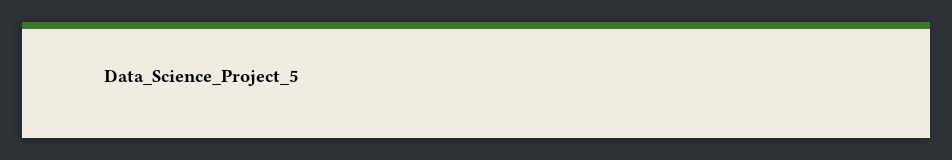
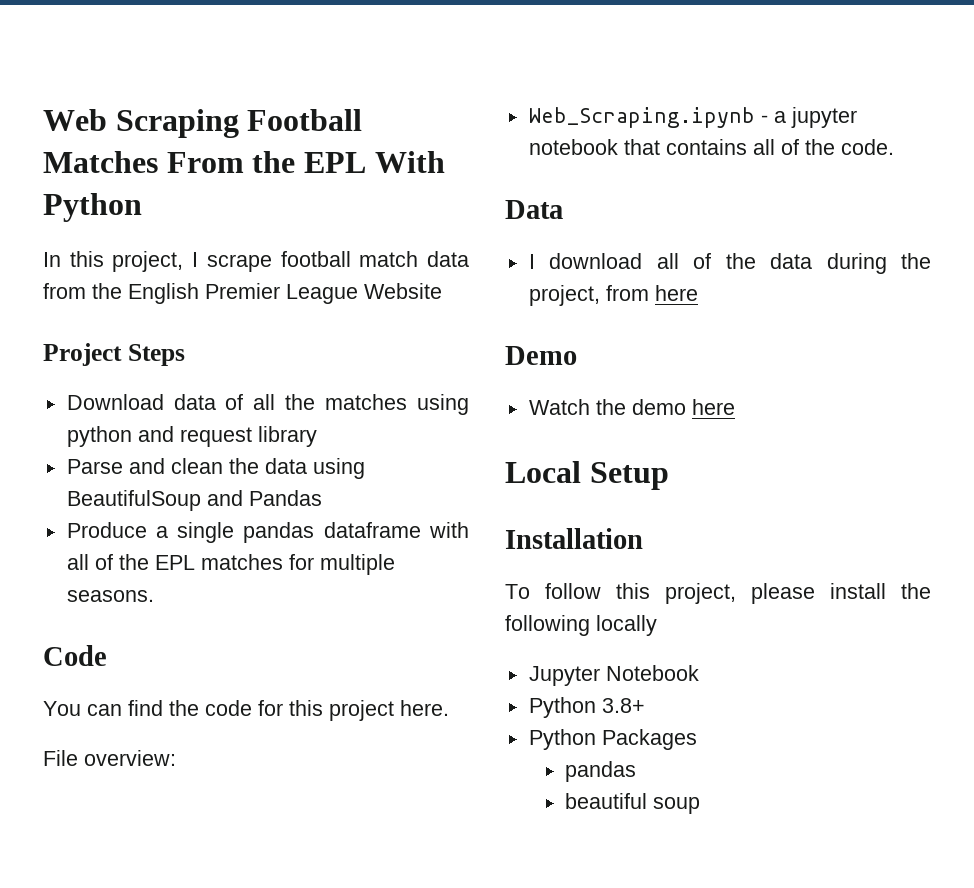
- Data_Science_Project_5
+ Web Scraping Football Matches From the EPL With Python
+ In this project, I scrape football match data from the English Premier League Website
+ Project Steps
+ Download data of all the matches using python and request library
+ Parse and clean the data using BeautifulSoup and Pandas
+ Produce a single pandas dataframe with all of the EPL matches for multiple seasons.
+ Code
+ You can find the code for this project here.
+ File overview:
+ Web_Scraping.ipynb - a jupyter notebook that contains all of the code.
+ Data
+ I download all of the data during the project, from here
+ Demo
+ Watch the demo here
+ Local Setup
+ Installation
+ To follow this project, please install the following locally
+ Jupyter Notebook
+ Python 3.8+
+ Python Packages
+ pandas
+ beautiful soup

